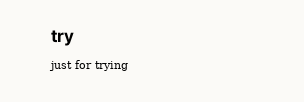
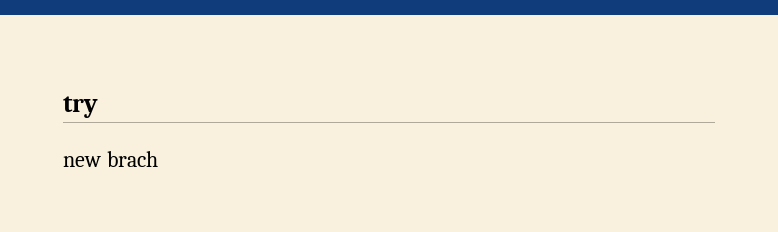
- just for trying
+ new brach

